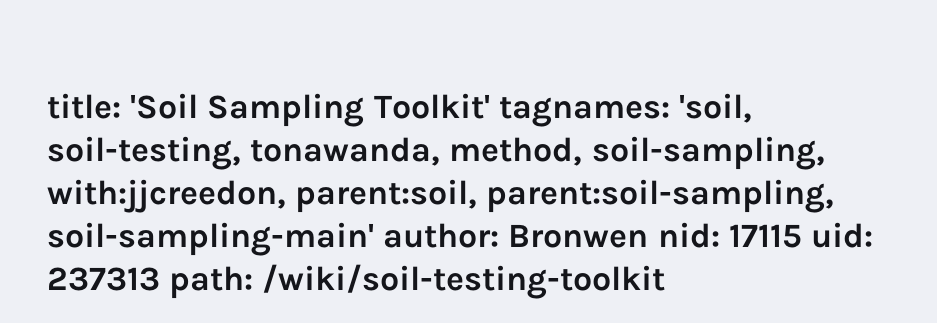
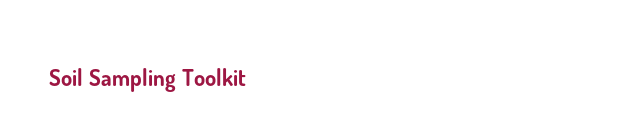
- title: 'Soil Sampling Toolkit' tagnames: 'soil, soil-testing, tonawanda, method, soil-sampling, with:jjcreedon, parent:soil, parent:soil-sampling, soil-sampling-main' author: Bronwen nid: 17115 uid: 237313 path: /wiki/soil-testing-toolkit
+ Soil Sampling Toolkit

